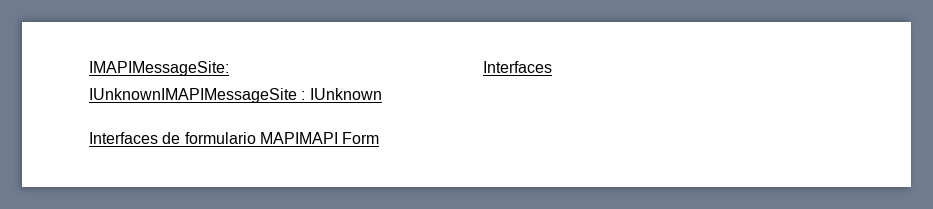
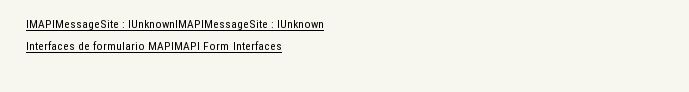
- IMAPIMessageSite: IUnknownIMAPIMessageSite : IUnknown
+ IMAPIMessageSite : IUnknownIMAPIMessageSite : IUnknown

